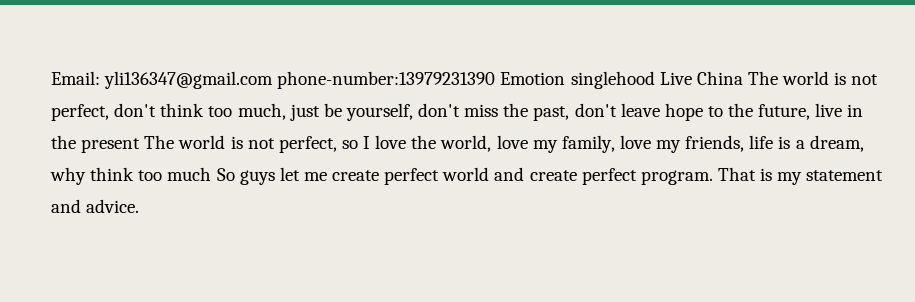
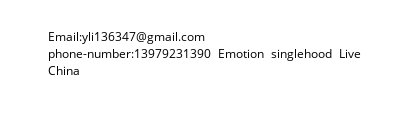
- Email: yli136347@gmail.com phone-number:13979231390 Emotion singlehood Live China The world is not perfect, don't think too much, just be yourself, don't miss the past, don't leave hope to the future, live in the present The world is not perfect, so I love the world, love my family, love my friends, life is a dream, why think too much So guys let me create perfect world and create perfect program. That is my statement and advice.
+ Email:yli136347@gmail.com phone-number:13979231390 Emotion singlehood Live China

